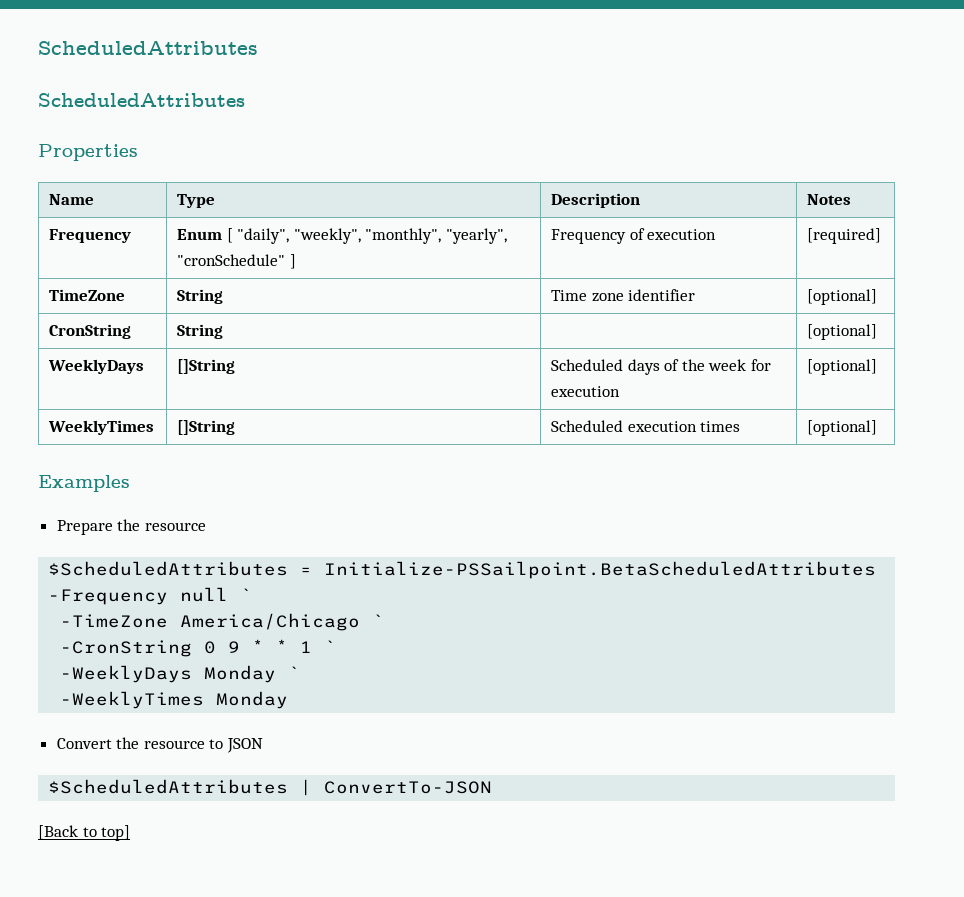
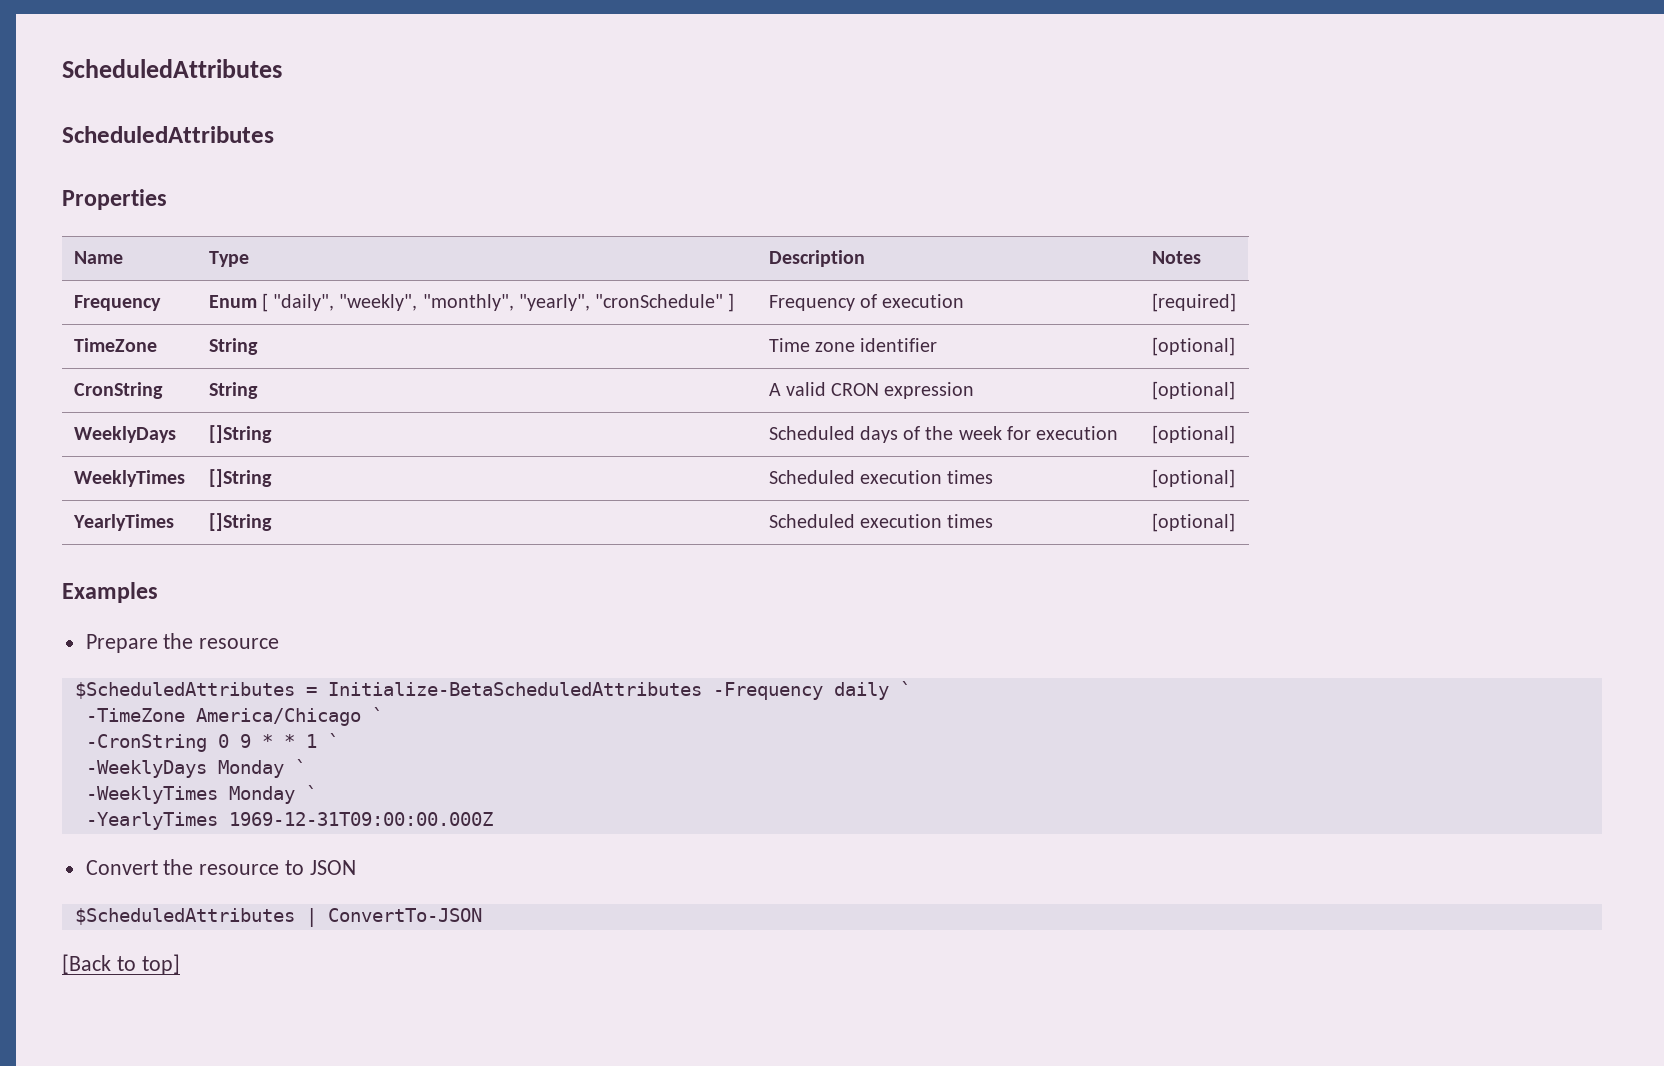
- CronString | String | | [optional]
+ CronString | String | A valid CRON expression | [optional]
+ YearlyTimes | []String | Scheduled execution times | [optional]
- $ScheduledAttributes = Initialize-PSSailpoint.BetaScheduledAttributes -Frequency null `
+ $ScheduledAttributes = Initialize-BetaScheduledAttributes -Frequency daily `
- -WeeklyTimes Monday
+ -WeeklyTimes Monday `
+ -YearlyTimes 1969-12-31T09:00:00.000Z

